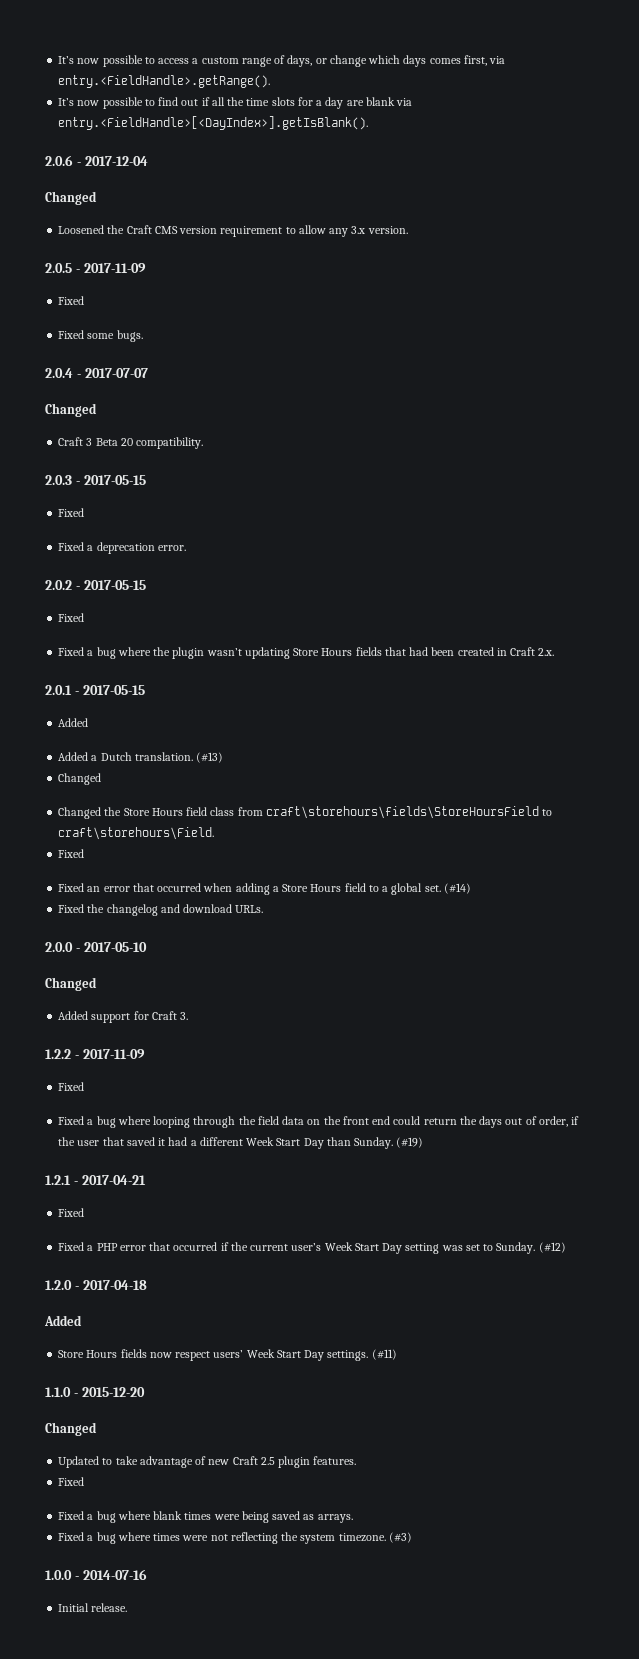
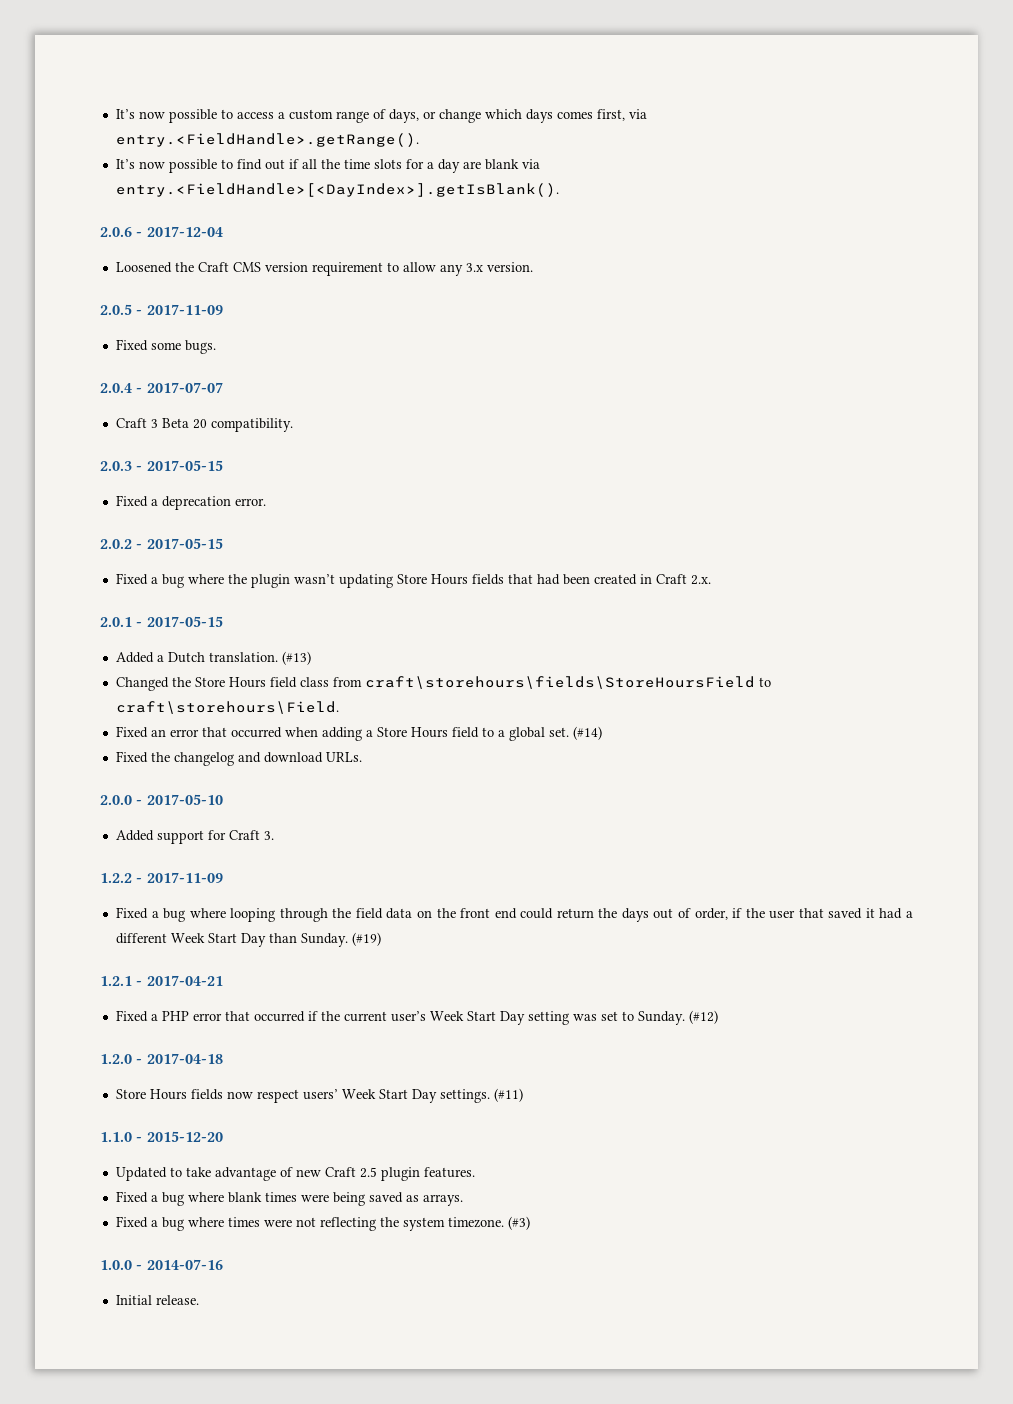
  2.0.6 - 2017-12-04
- Changed
  2.0.5 - 2017-11-09
- Fixed
  2.0.4 - 2017-07-07
- Changed
  2.0.3 - 2017-05-15
- Fixed
  2.0.2 - 2017-05-15
- Fixed
  2.0.1 - 2017-05-15
- Added
  (#13)
- Changed
  Changed the Store Hours field class from craft\storehours\fields\StoreHoursField to craft\storehours\Field.
- Fixed
  2.0.0 - 2017-05-10
- Changed
  1.2.2 - 2017-11-09
- Fixed
  1.2.1 - 2017-04-21
- Fixed
  1.2.0 - 2017-04-18
- Added
  1.1.0 - 2015-12-20
- Changed
  Updated to take advantage of new Craft 2.5 plugin features.
- Fixed

